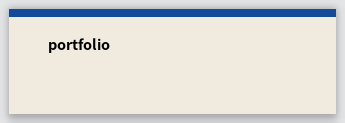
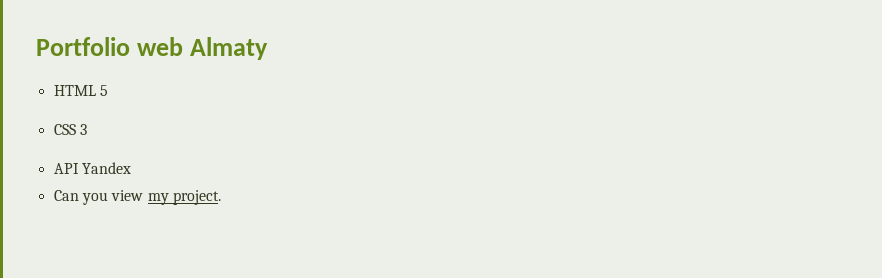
- portfolio
+ Portfolio web Almaty
+ HTML 5
+ CSS 3
+ API Yandex
+ Can you view my project.

